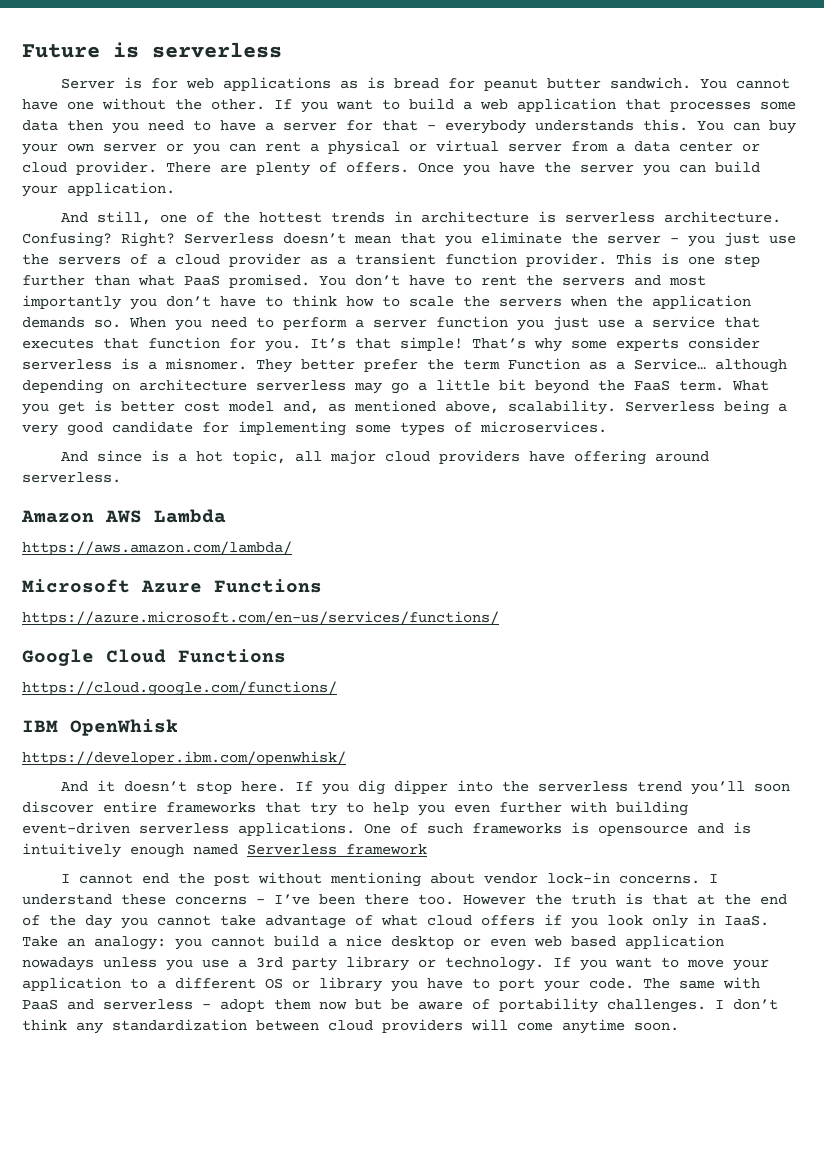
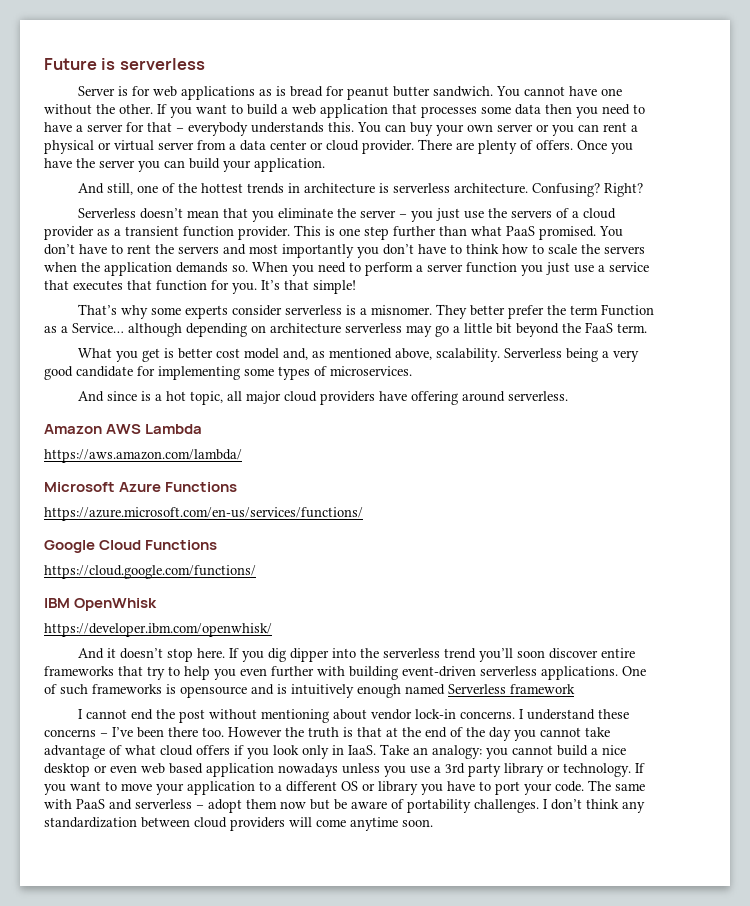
- Right? Serverless doesn’t mean that you eliminate the server – you just use the servers of a cloud provider as a transient function provider.
+ Right?
+ Serverless doesn’t mean that you eliminate the server – you just use the servers of a cloud provider as a transient function provider.
- It’s that simple! That’s why some experts consider serverless is a misnomer.
+ It’s that simple!
+ That’s why some experts consider serverless is a misnomer.
- They better prefer the term Function as a Service… although depending on architecture serverless may go a little bit beyond the FaaS term. What you get is better cost model and, as mentioned above, scalability.
+ They better prefer the term Function as a Service… although depending on architecture serverless may go a little bit beyond the FaaS term.
+ What you get is better cost model and, as mentioned above, scalability.

